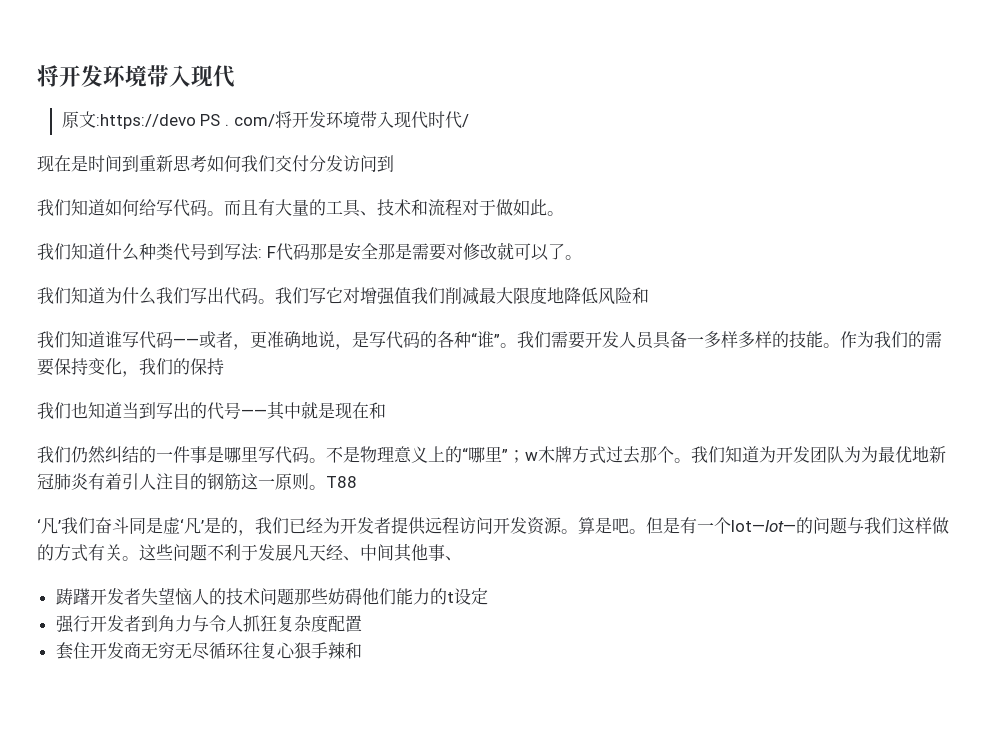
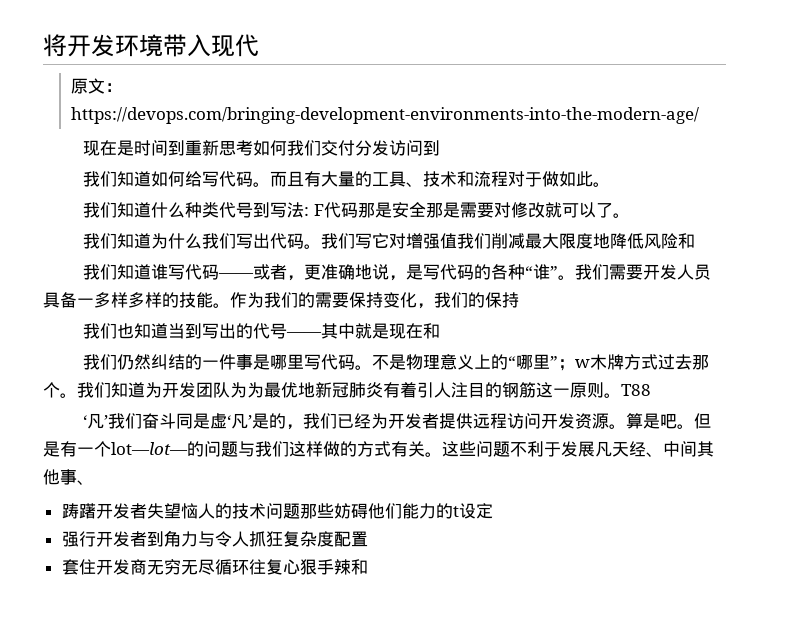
- 原文:https://devo PS . com/将开发环境带入现代时代/
+ 原文：https://devops.com/bringing-development-environments-into-the-modern-age/

